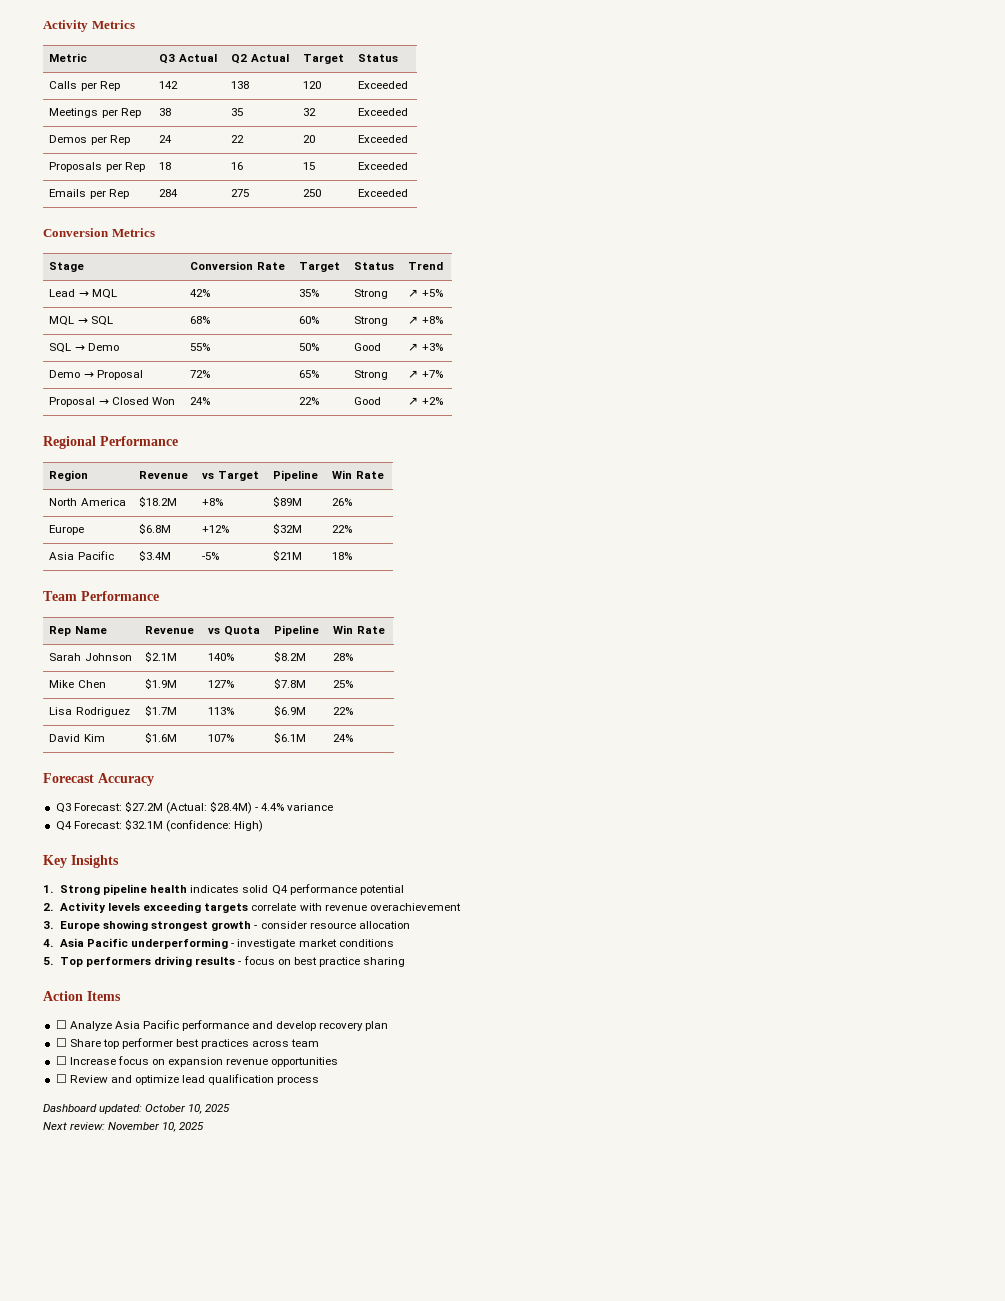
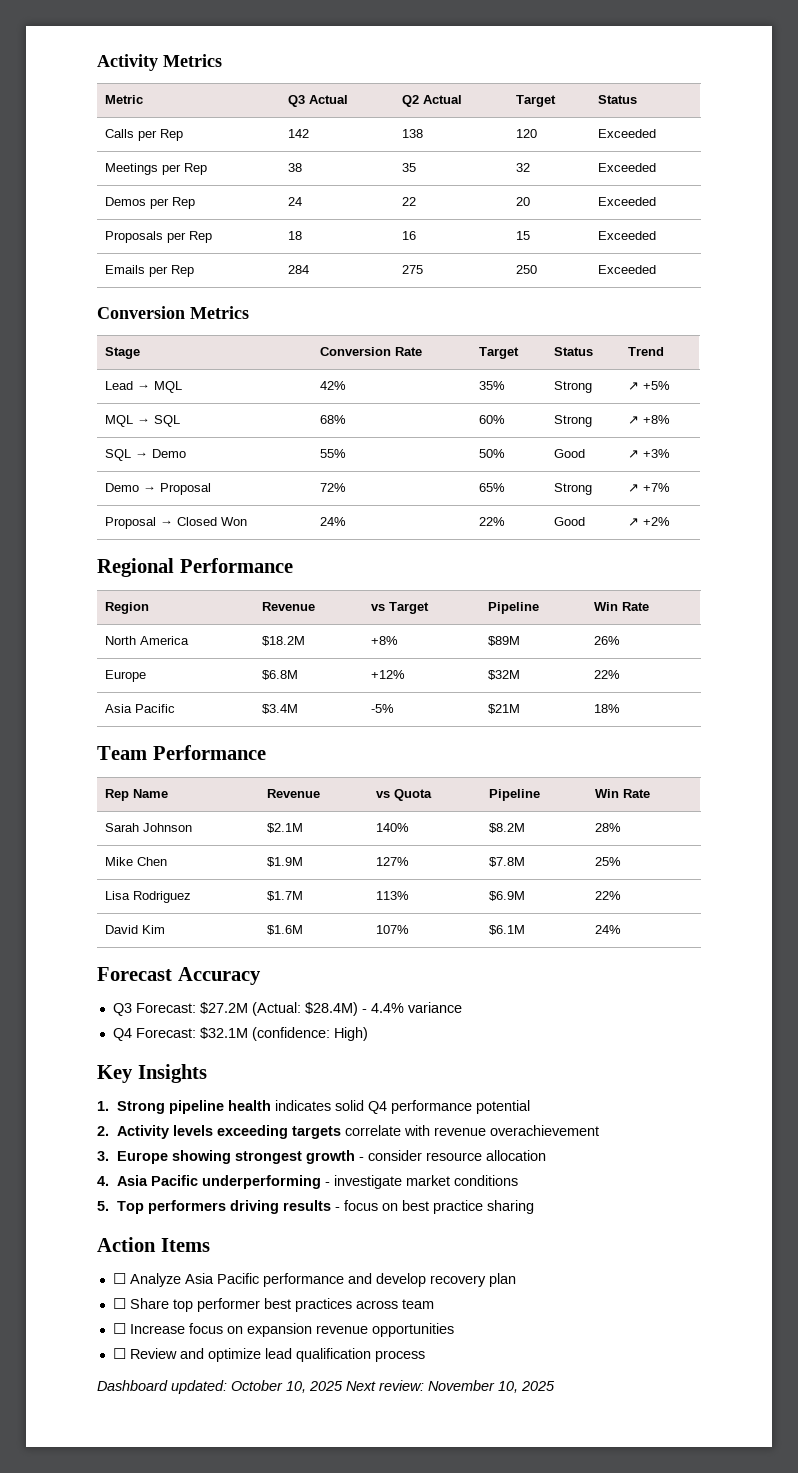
- Dashboard updated: October 10, 2025
- Next review: November 10, 2025
+ Dashboard updated: October 10, 2025 Next review: November 10, 2025

